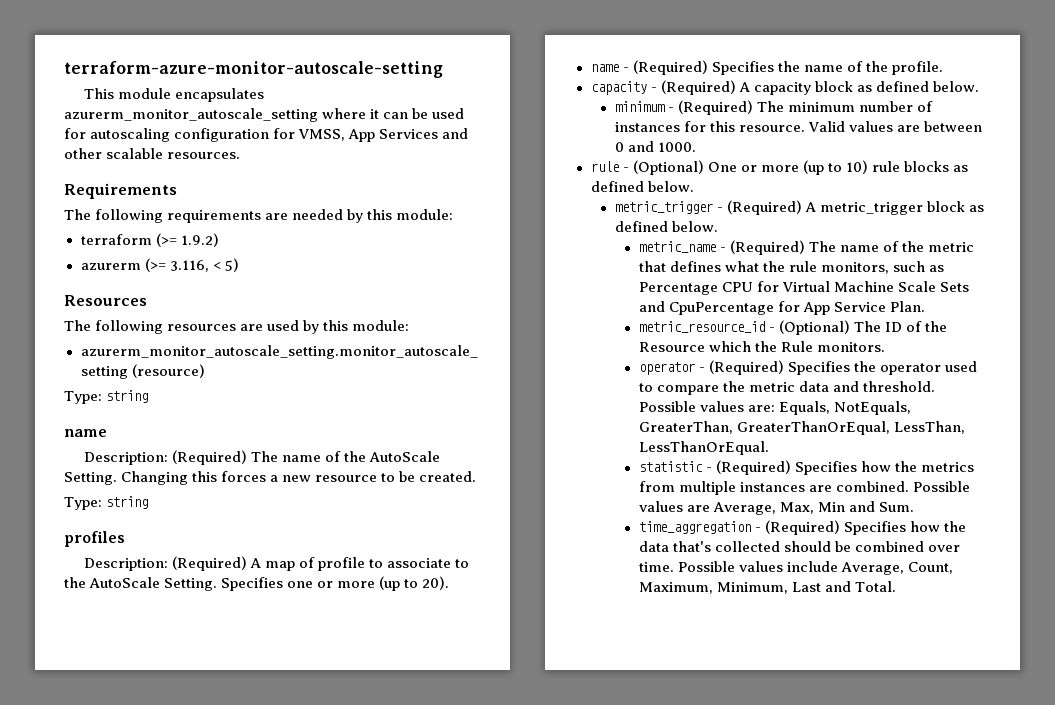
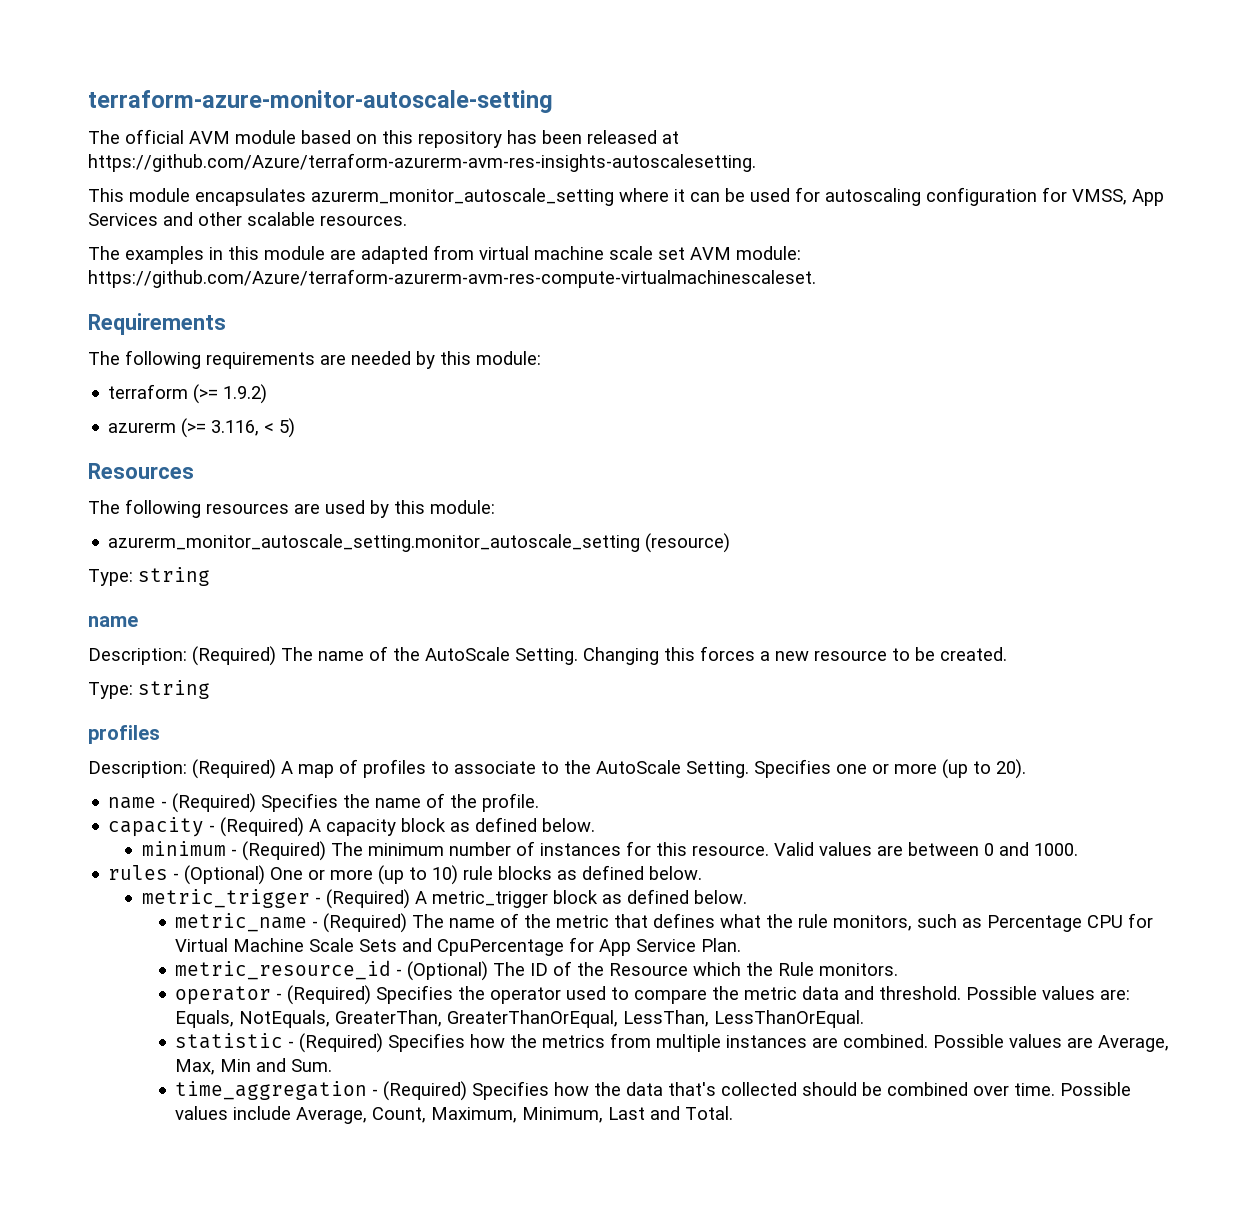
+ The official AVM module based on this repository has been released at https://github.com/Azure/terraform-azurerm-avm-res-insights-autoscalesetting.
+ The examples in this module are adapted from virtual machine scale set AVM module: https://github.com/Azure/terraform-azurerm-avm-res-compute-virtualmachinescaleset.
- Description: (Required) A map of profile to associate to the AutoScale Setting.
+ Description: (Required) A map of profiles to associate to the AutoScale Setting.
- rule - (Optional) One or more (up to 10) rule blocks as defined below.
+ rules - (Optional) One or more (up to 10) rule blocks as defined below.

